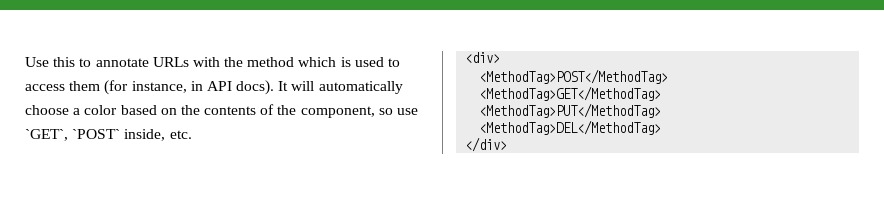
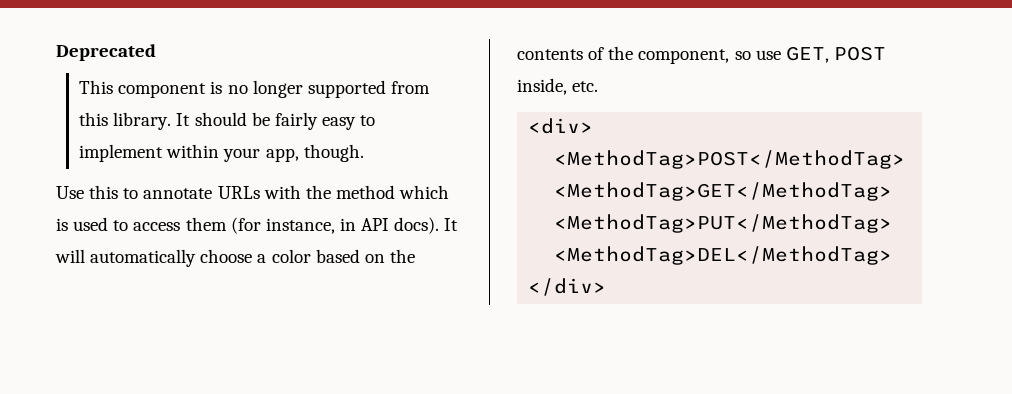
+ Deprecated
+ This component is no longer supported from this library. It should be fairly easy to implement within your app, though.
- It will automatically choose a color based on the contents of the component, so use `GET`, `POST` inside, etc.
+ It will automatically choose a color based on the contents of the component, so use GET, POST inside, etc.

